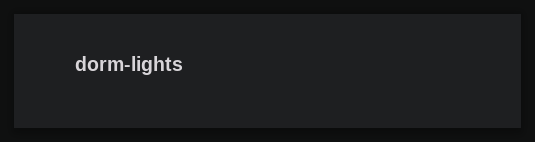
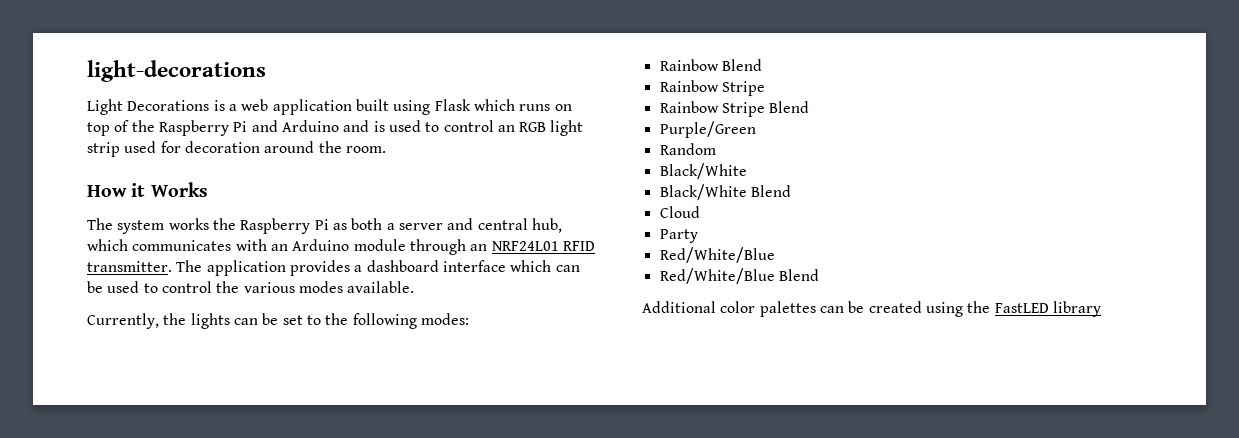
- dorm-lights
+ light-decorations
+ Light Decorations is a web application built using Flask which runs on top of the Raspberry Pi and Arduino and is used to control an RGB light strip used for decoration around the room.
+ How it Works
+ The system works the Raspberry Pi as both a server and central hub, which communicates with an Arduino module through an NRF24L01 RFID transmitter. The application provides a dashboard interface which can be used to control the various modes available.
+ Currently, the lights can be set to the following modes:
+ Rainbow Blend
+ Rainbow Stripe
+ Rainbow Stripe Blend
+ Purple/Green
+ Random
+ Black/White
+ Black/White Blend
+ Cloud
+ Party
+ Red/White/Blue
+ Red/White/Blue Blend
+ Additional color palettes can be created using the FastLED library

